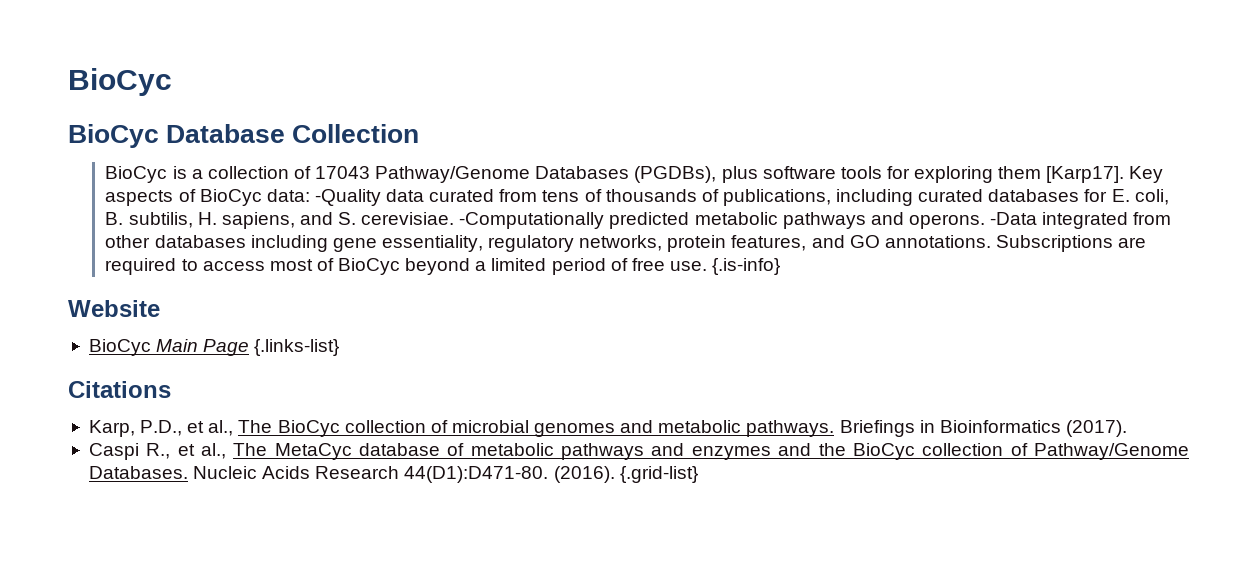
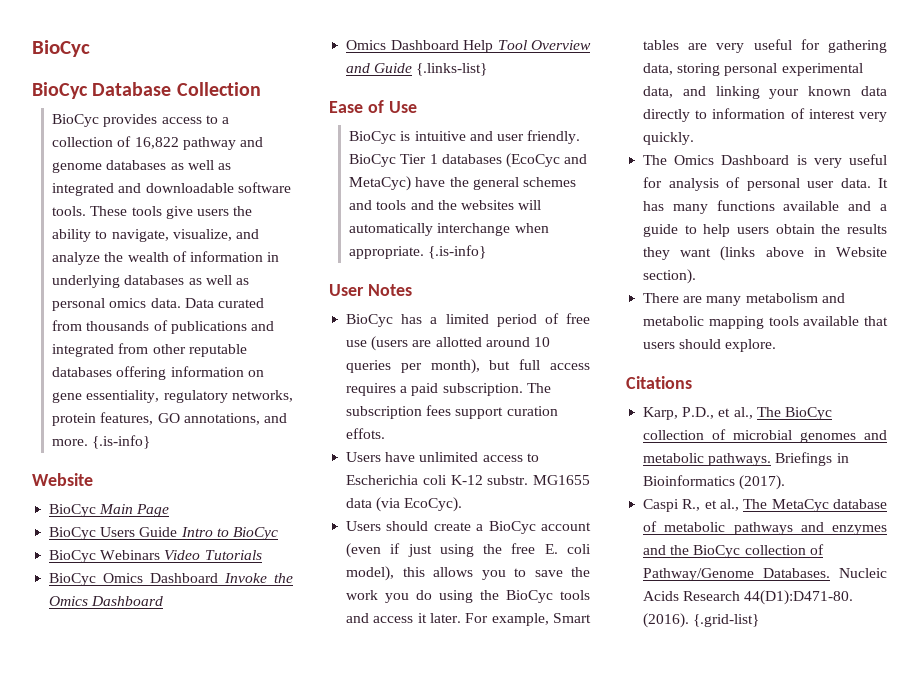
- BioCyc is a collection of 17043 Pathway/Genome Databases (PGDBs), plus software tools for exploring them [Karp17]. Key aspects of BioCyc data: -Quality data curated from tens of thousands of publications, including curated databases for E. coli, B. subtilis, H. sapiens, and S. cerevisiae. -Computationally predicted metabolic pathways and operons. -Data integrated from other databases including gene essentiality, regulatory networks, protein features, and GO annotations. Subscriptions are required to access most of BioCyc beyond a limited period of free use.
+ BioCyc provides access to a collection of 16,822 pathway and genome databases as well as integrated and downloadable software tools. These tools give users the ability to navigate, visualize, and analyze the wealth of information in underlying databases as well as personal omics data. Data curated from thousands of publications and integrated from other reputable databases offering information on gene essentiality, regulatory networks, protein features, GO annotations, and more.
- BioCyc Main Page {.links-list}
+ BioCyc Main Page
+ BioCyc Users Guide Intro to BioCyc
+ BioCyc Webinars Video Tutorials
+ BioCyc Omics Dashboard Invoke the Omics Dashboard
+ Omics Dashboard Help Tool Overview and Guide {.links-list}
+ Ease of Use
+ BioCyc is intuitive and user friendly. BioCyc Tier 1 databases (EcoCyc and MetaCyc) have the general schemes and tools and the websites will automatically interchange when appropriate. {.is-info}
+ User Notes
+ BioCyc has a limited period of free use (users are allotted around 10 queries per month), but full access requires a paid subscription. The subscription fees support curation effots.
+ Users have unlimited access to Escherichia coli K-12 substr. MG1655 data (via EcoCyc).
+ Users should create a BioCyc account (even if just using the free E. coli model), this allows you to save the work you do using the BioCyc tools and access it later. For example, Smart tables are very useful for gathering data, storing personal experimental data, and linking your known data directly to information of interest very quickly.
+ The Omics Dashboard is very useful for analysis of personal user data. It has many functions available and a guide to help users obtain the results they want (links above in Website section).
+ There are many metabolism and metabolic mapping tools available that users should explore.

